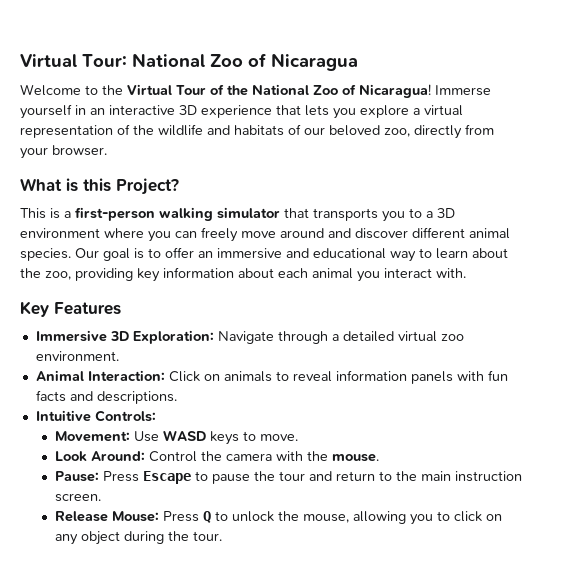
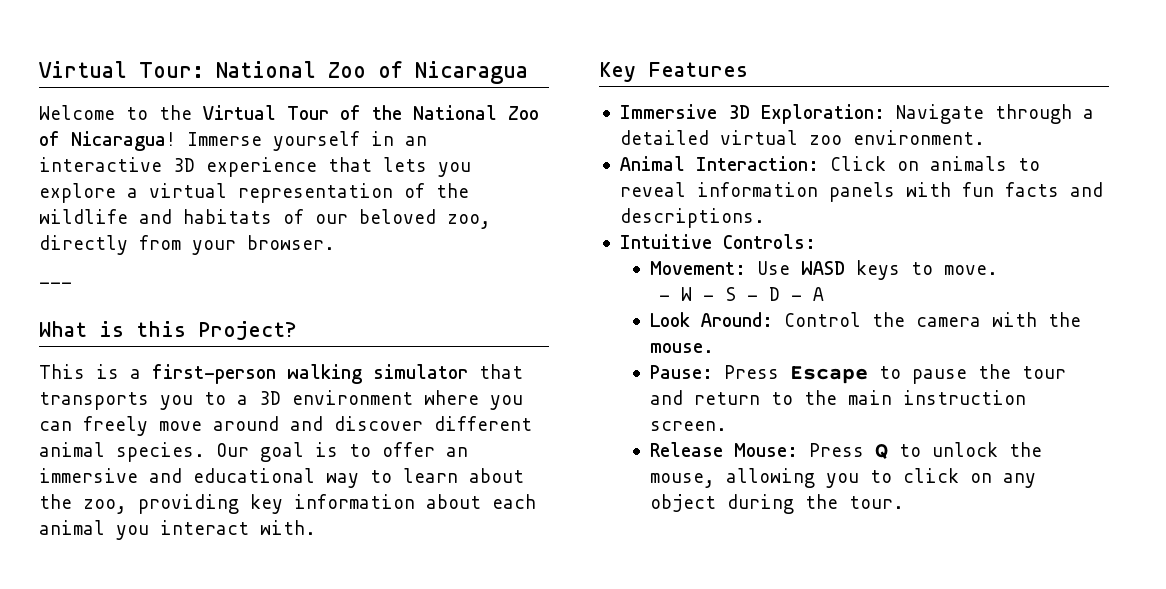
+ ---
+ - W - S - D - A

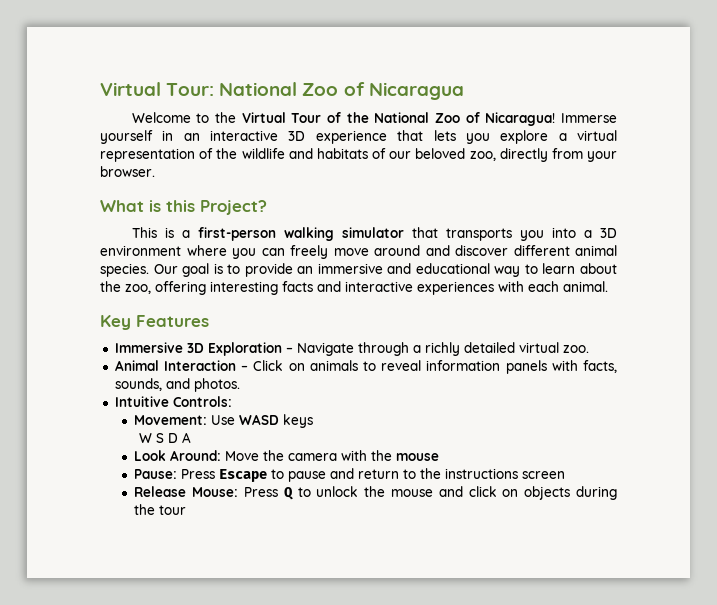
- ---
- This is a first-person walking simulator that transports you to a 3D environment where you can freely move around and discover different animal species.
+ This is a first-person walking simulator that transports you into a 3D environment where you can freely move around and discover different animal species.
- Our goal is to offer an immersive and educational way to learn about the zoo, providing key information about each animal you interact with.
+ Our goal is to provide an immersive and educational way to learn about the zoo, offering interesting facts and interactive experiences with each animal.
- Immersive 3D Exploration: Navigate through a detailed virtual zoo environment.
+ Immersive 3D Exploration – Navigate through a richly detailed virtual zoo.
- Animal Interaction: Click on animals to reveal information panels with fun facts and descriptions.
+ Animal Interaction – Click on animals to reveal information panels with facts, sounds, and photos.
- Movement: Use WASD keys to move.
- - W - S - D - A
+ Movement: Use WASD keys
+ W S D A
- Look Around: Control the camera with the mouse.
+ Look Around: Move the camera with the mouse
- Pause: Press Escape to pause the tour and return to the main instruction screen.
+ Pause: Press Escape to pause and return to the instructions screen
- Release Mouse: Press Q to unlock the mouse, allowing you to click on any object during the tour.
+ Release Mouse: Press Q to unlock the mouse and click on objects during the tour

